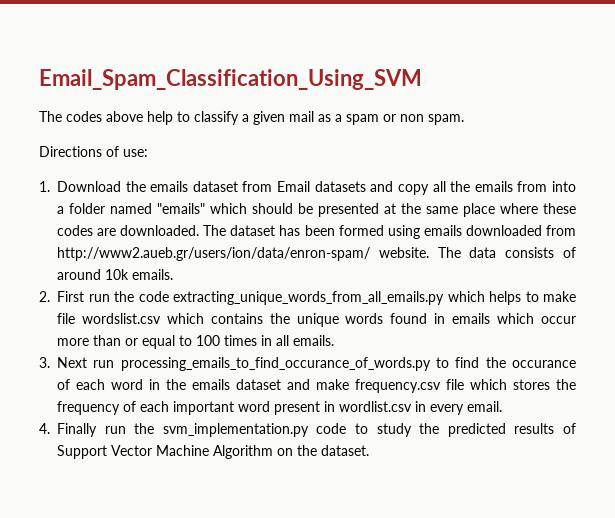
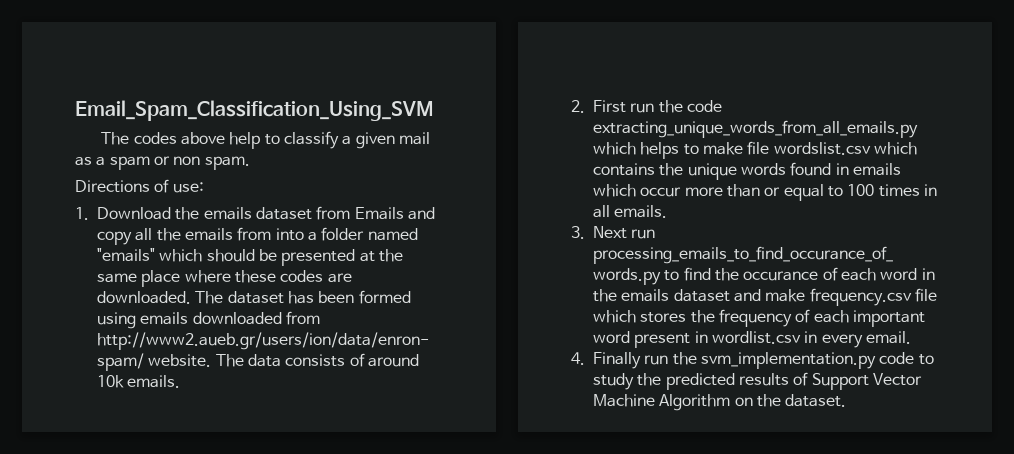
- 1. Download the emails dataset from Email datasets and copy all the emails from into a folder named "emails" which should be presented at the same place where these codes are downloaded.
+ 1. Download the emails dataset from Emails and copy all the emails from into a folder named "emails" which should be presented at the same place where these codes are downloaded.

